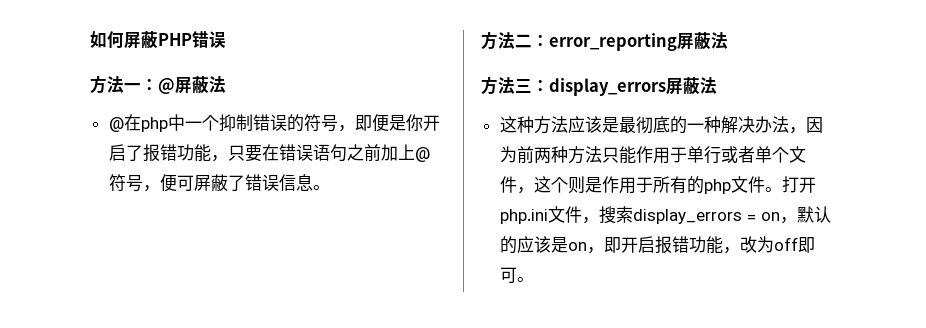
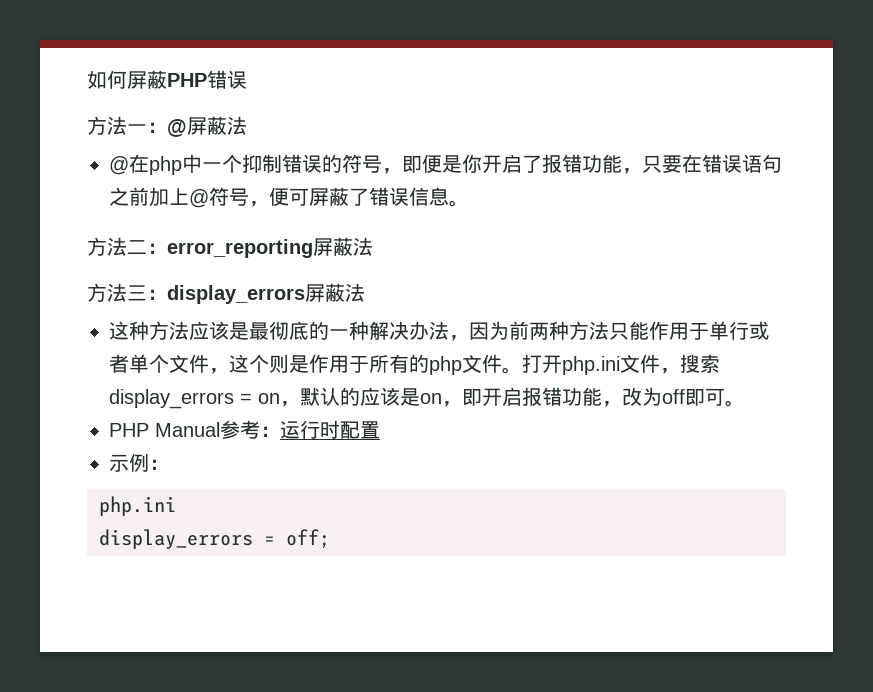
+ PHP Manual参考：运行时配置
+ 示例：
+ php.ini
+ display_errors = off;

